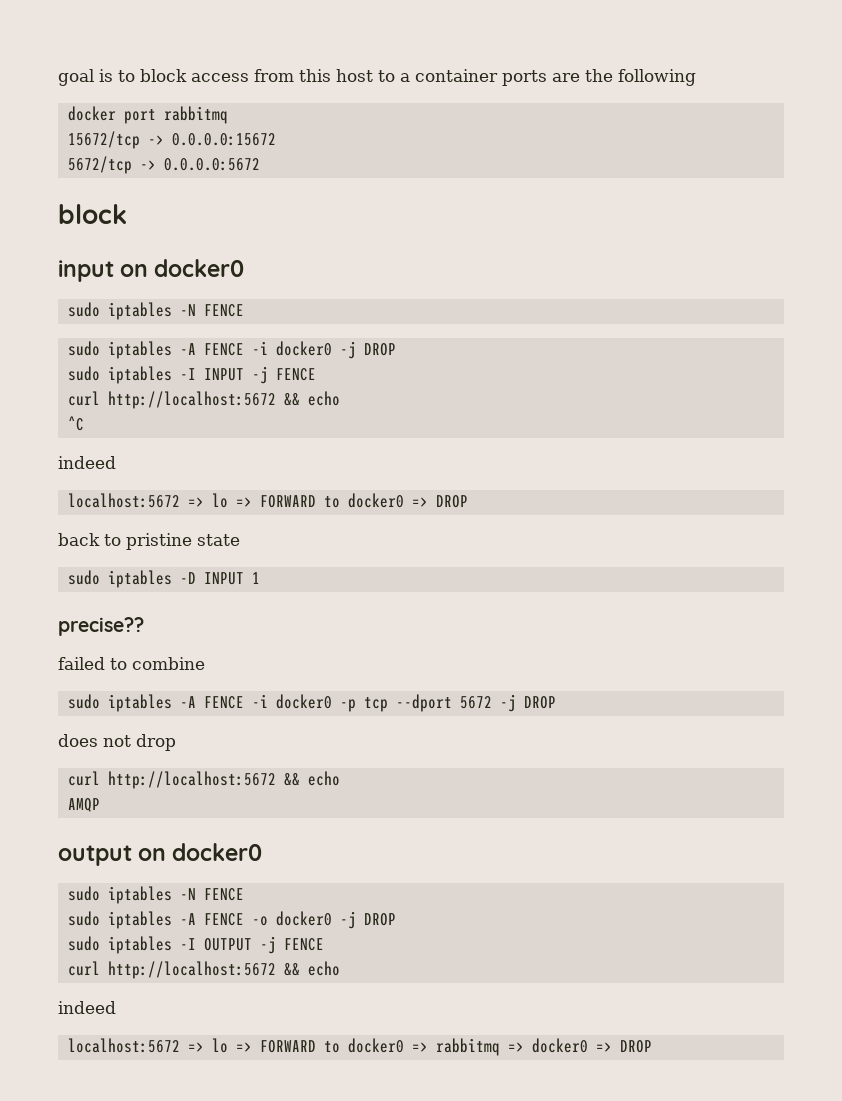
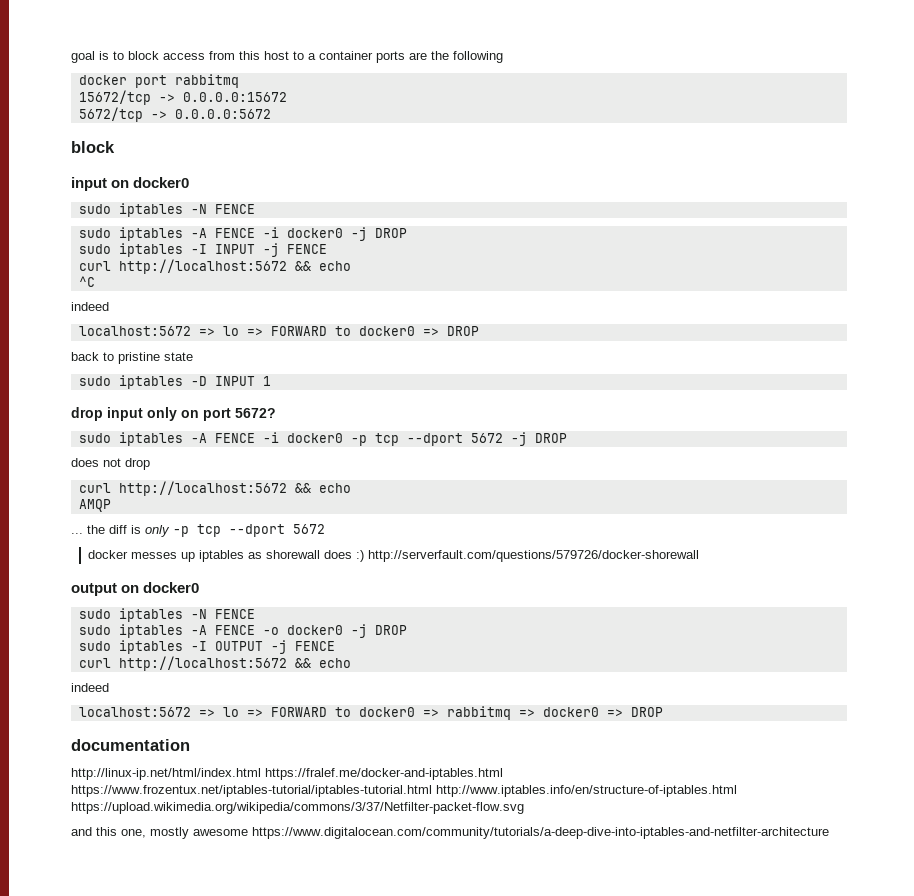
- precise??
- failed to combine
+ drop input only on port 5672?
+ ... the diff is only -p tcp --dport 5672
+ docker messes up iptables as shorewall does :) http://serverfault.com/questions/579726/docker-shorewall
+ documentation
+ http://linux-ip.net/html/index.html https://fralef.me/docker-and-iptables.html https://www.frozentux.net/iptables-tutorial/iptables-tutorial.html http://www.iptables.info/en/structure-of-iptables.html https://upload.wikimedia.org/wikipedia/commons/3/37/Netfilter-packet-flow.svg
+ and this one, mostly awesome https://www.digitalocean.com/community/tutorials/a-deep-dive-into-iptables-and-netfilter-architecture

